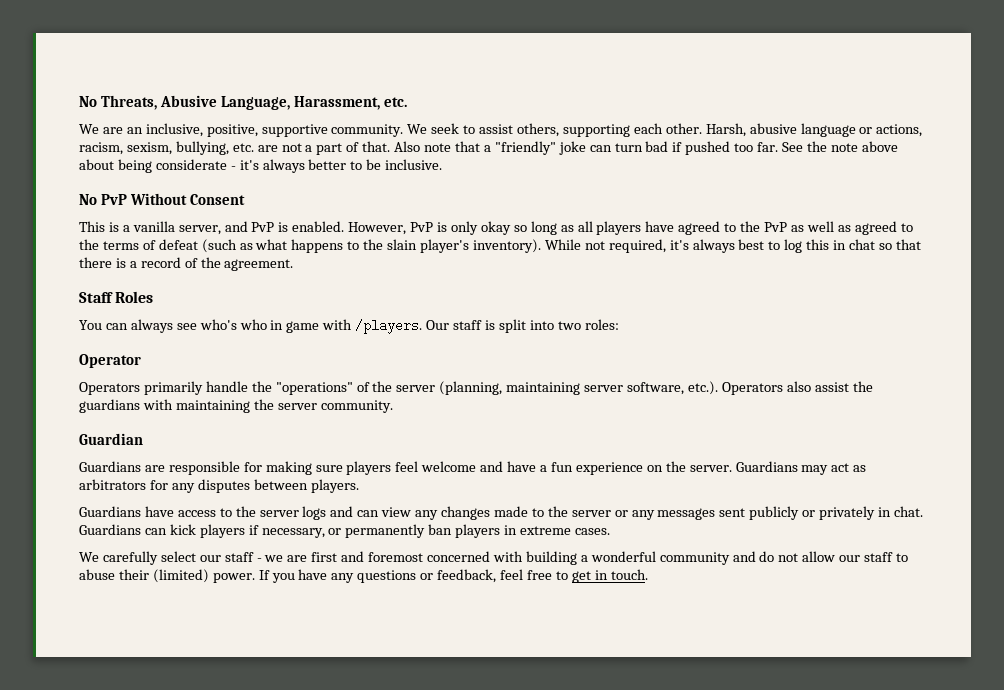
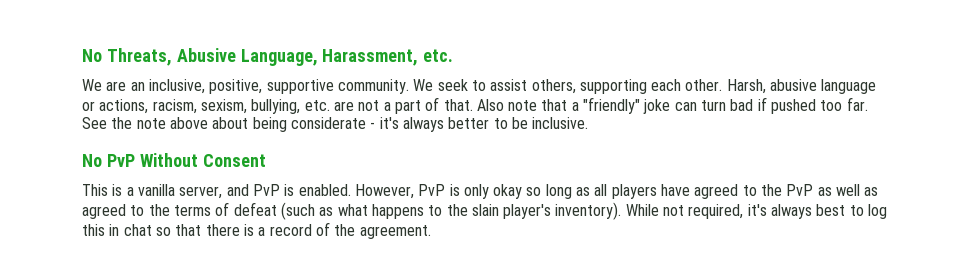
- Staff Roles
- You can always see who's who in game with /players. Our staff is split into two roles:
- Operator
- Operators primarily handle the "operations" of the server (planning, maintaining server software, etc.). Operators also assist the guardians with maintaining the server community.
- Guardian
- Guardians are responsible for making sure players feel welcome and have a fun experience on the server. Guardians may act as arbitrators for any disputes between players.
- Guardians have access to the server logs and can view any changes made to the server or any messages sent publicly or privately in chat. Guardians can kick players if necessary, or permanently ban players in extreme cases.
- We carefully select our staff - we are first and foremost concerned with building a wonderful community and do not allow our staff to abuse their (limited) power. If you have any questions or feedback, feel free to get in touch.

